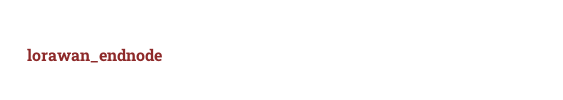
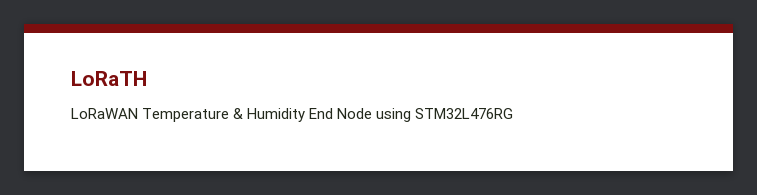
- lorawan_endnode
+ LoRaTH
+ LoRaWAN Temperature & Humidity End Node using STM32L476RG

